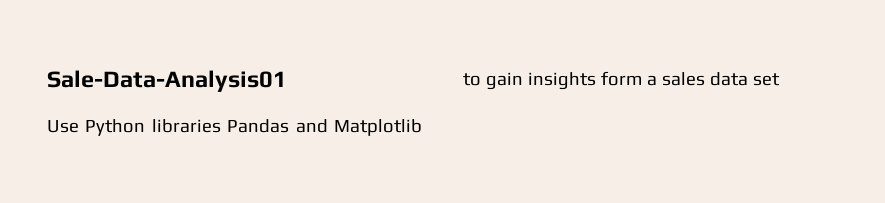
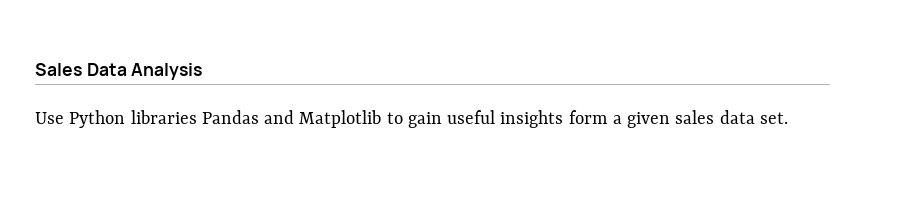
- Sale-Data-Analysis01
+ Sales Data Analysis
- Use Python libraries Pandas and Matplotlib to gain insights form a sales data set
+ Use Python libraries Pandas and Matplotlib to gain useful insights form a given sales data set.

